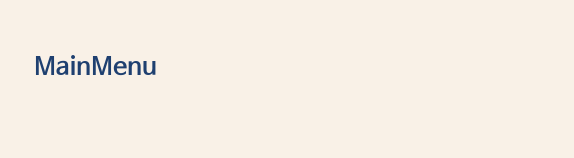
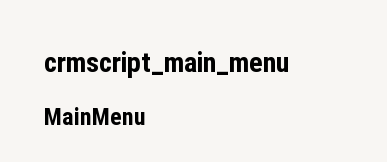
+ crmscript_main_menu

